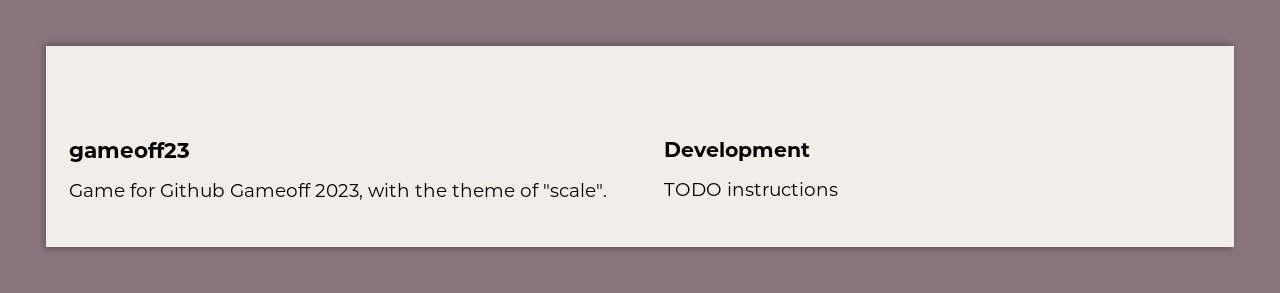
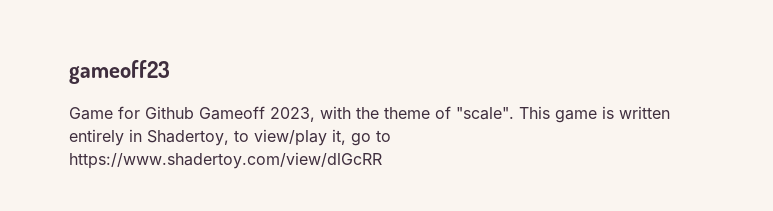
- Game for Github Gameoff 2023, with the theme of "scale".
- Development
- TODO instructions
+ Game for Github Gameoff 2023, with the theme of "scale". This game is written entirely in Shadertoy, to view/play it, go to https://www.shadertoy.com/view/dlGcRR

